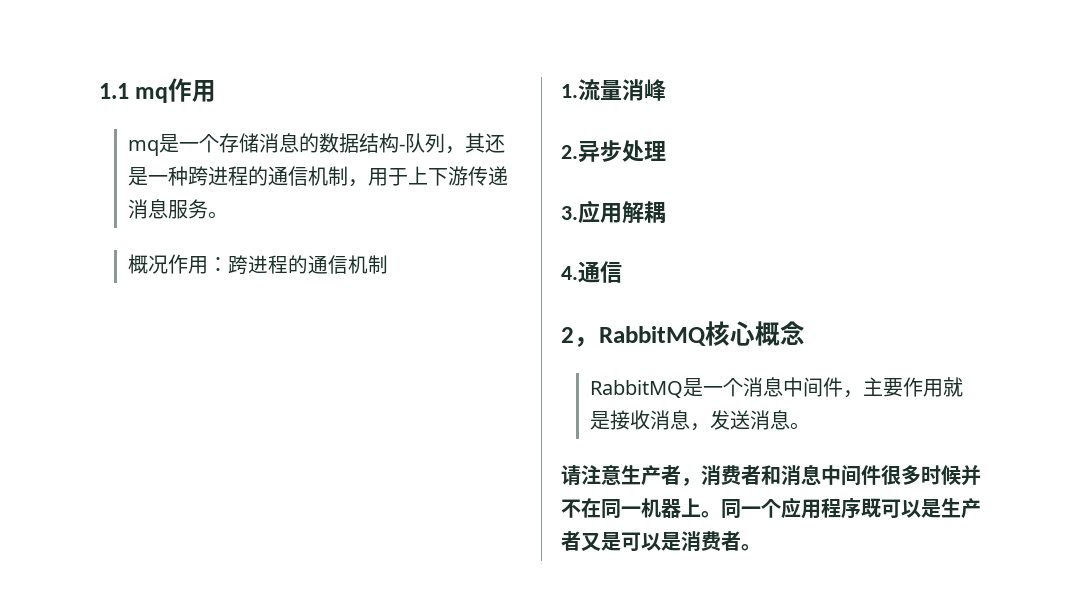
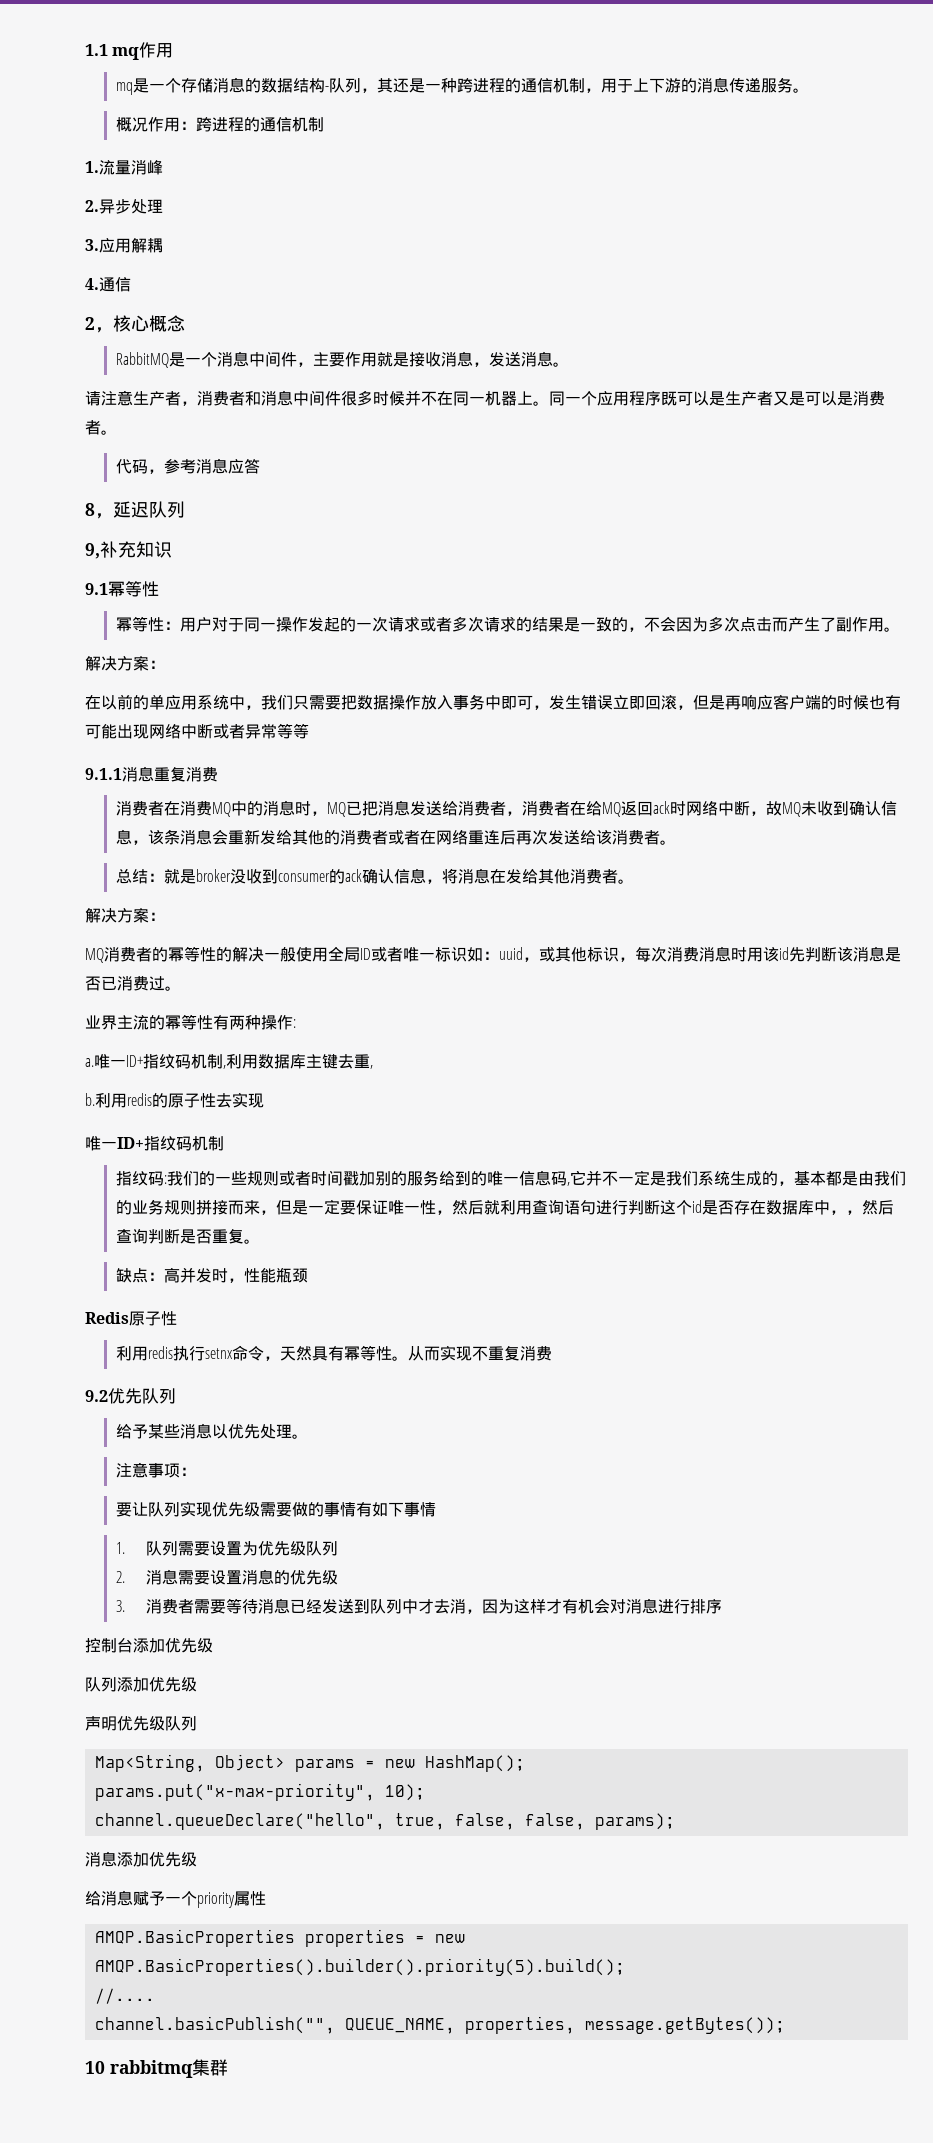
- mq是一个存储消息的数据结构-队列，其还是一种跨进程的通信机制，用于上下游传递消息服务。
+ mq是一个存储消息的数据结构-队列，其还是一种跨进程的通信机制，用于上下游的消息传递服务。
- 2，RabbitMQ核心概念
+ 2，核心概念
+ 代码，参考消息应答
+ 8，延迟队列
+ 9,补充知识
+ 9.1幂等性
+ 幂等性：用户对于同一操作发起的一次请求或者多次请求的结果是一致的，不会因为多次点击而产生了副作用。
+ 解决方案：
+ 在以前的单应用系统中，我们只需要把数据操作放入事务中即可，发生错误立即回滚，但是再响应客户端的时候也有可能出现网络中断或者异常等等
+ 9.1.1消息重复消费
+ 消费者在消费MQ中的消息时，MQ已把消息发送给消费者，消费者在给MQ返回ack时网络中断，故MQ未收到确认信息，该条消息会重新发给其他的消费者或者在网络重连后再次发送给该消费者。
+ 总结：就是broker没收到consumer的ack确认信息，将消息在发给其他消费者。
+ 解决方案：
+ MQ消费者的幂等性的解决一般使用全局ID或者唯一标识如：uuid，或其他标识，每次消费消息时用该id先判断该消息是否已消费过。
+ 业界主流的幂等性有两种操作:
+ a.唯一ID+指纹码机制,利用数据库主键去重,
+ b.利用redis的原子性去实现
+ 唯一ID+指纹码机制
+ 指纹码:我们的一些规则或者时间戳加别的服务给到的唯一信息码,它并不一定是我们系统生成的，基本都是由我们的业务规则拼接而来，但是一定要保证唯一性，然后就利用查询语句进行判断这个id是否存在数据库中，，然后查询判断是否重复。
+ 缺点：高并发时，性能瓶颈
+ Redis原子性
+ 利用redis执行setnx命令，天然具有幂等性。从而实现不重复消费
+ 9.2优先队列
+ 给予某些消息以优先处理。
+ 注意事项：
+ 要让队列实现优先级需要做的事情有如下事情
+ 1.队列需要设置为优先级队列
+ 2.消息需要设置消息的优先级
+ 3.消费者需要等待消息已经发送到队列中才去消，因为这样才有机会对消息进行排序
+ 控制台添加优先级
+ 队列添加优先级
+ 声明优先级队列
+ Map<String, Object> params = new HashMap();
+ params.put("x-max-priority", 10);
+ channel.queueDeclare("hello", true, false, false, params);
+ 消息添加优先级
+ 给消息赋予一个priority属性
+ AMQP.BasicProperties properties = new AMQP.BasicProperties().builder().priority(5).build();
+ //....
+ channel.basicPublish("", QUEUE_NAME, properties, message.getBytes());
+ 10 rabbitmq集群

